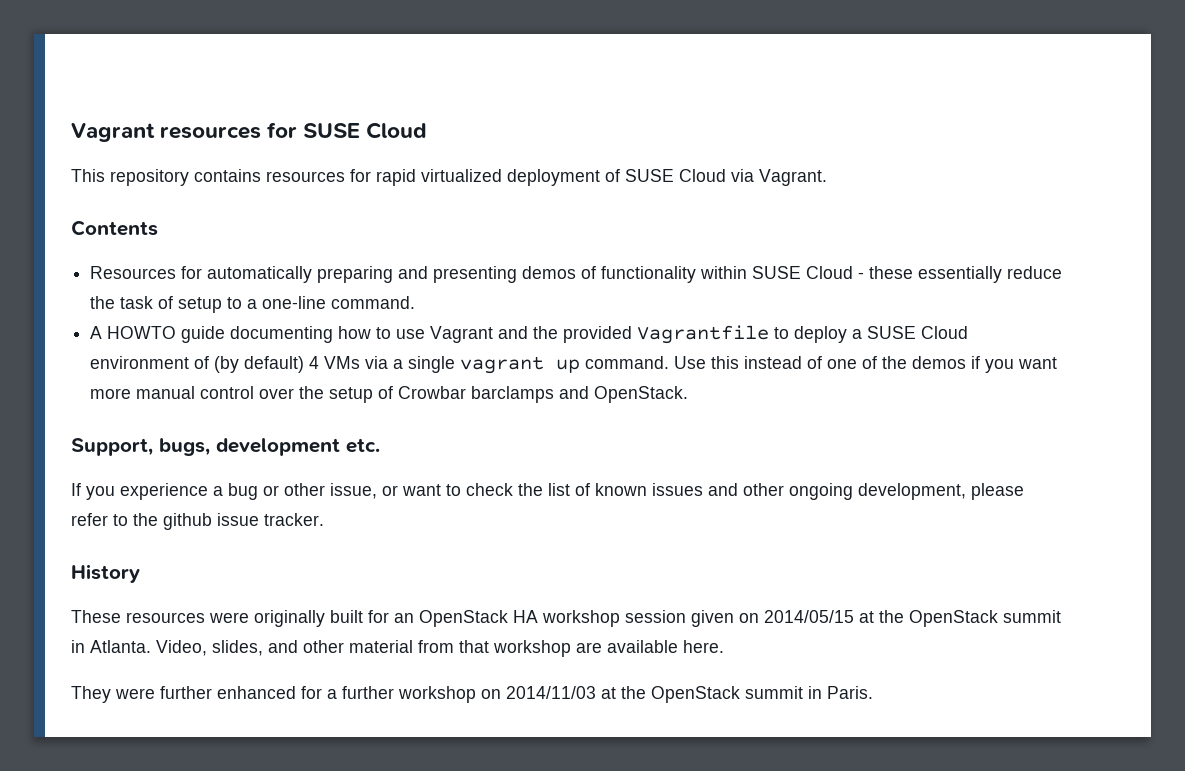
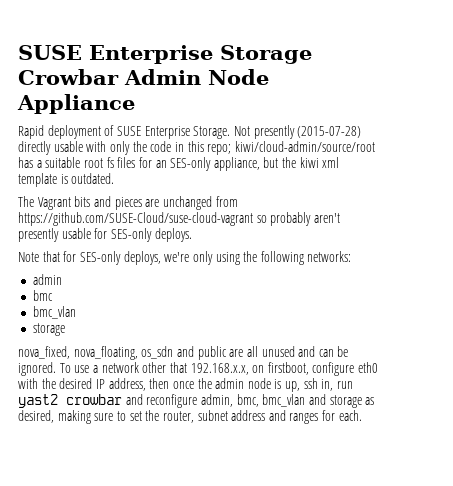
- Vagrant resources for SUSE Cloud
- This repository contains resources for rapid virtualized deployment of SUSE Cloud via Vagrant.
- Contents
- Resources for automatically preparing and presenting demos of functionality within SUSE Cloud - these essentially reduce the task of setup to a one-line command.
- A HOWTO guide documenting how to use Vagrant and the provided Vagrantfile to deploy a SUSE Cloud environment of (by default) 4 VMs via a single vagrant up command. Use this instead of one of the demos if you want more manual control over the setup of Crowbar barclamps and OpenStack.
- Support, bugs, development etc.
- If you experience a bug or other issue, or want to check the list of known issues and other ongoing development, please refer to the github issue tracker.
- History
- These resources were originally built for an OpenStack HA workshop session given on 2014/05/15 at the OpenStack summit in Atlanta. Video, slides, and other material from that workshop are available here.
- They were further enhanced for a further workshop on 2014/11/03 at the OpenStack summit in Paris.
+ SUSE Enterprise Storage Crowbar Admin Node Appliance
+ Rapid deployment of SUSE Enterprise Storage. Not presently (2015-07-28) directly usable with only the code in this repo; kiwi/cloud-admin/source/root has a suitable root fs files for an SES-only appliance, but the kiwi xml template is outdated.
+ The Vagrant bits and pieces are unchanged from https://github.com/SUSE-Cloud/suse-cloud-vagrant so probably aren't presently usable for SES-only deploys.
+ Note that for SES-only deploys, we're only using the following networks:
+ admin
+ bmc
+ bmc_vlan
+ storage
+ nova_fixed, nova_floating, os_sdn and public are all unused and can be ignored. To use a network other that 192.168.x.x, on firstboot, configure eth0 with the desired IP address, then once the admin node is up, ssh in, run yast2 crowbar and reconfigure admin, bmc, bmc_vlan and storage as desired, making sure to set the router, subnet address and ranges for each.

